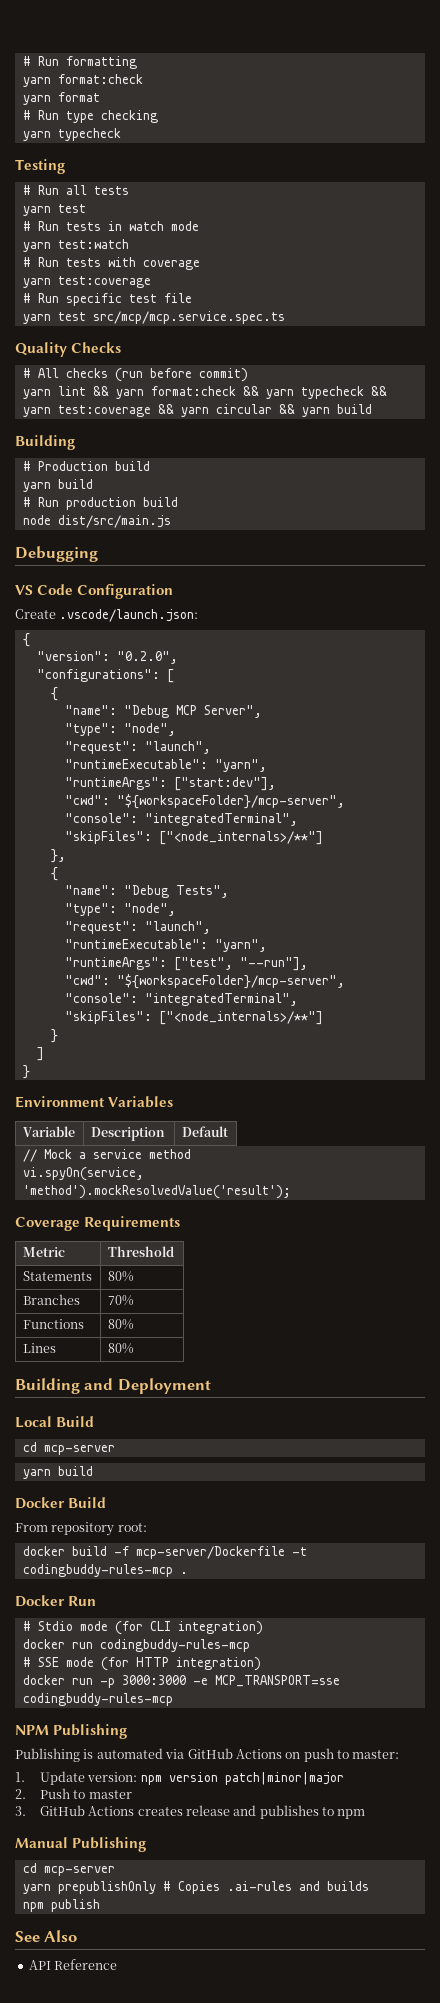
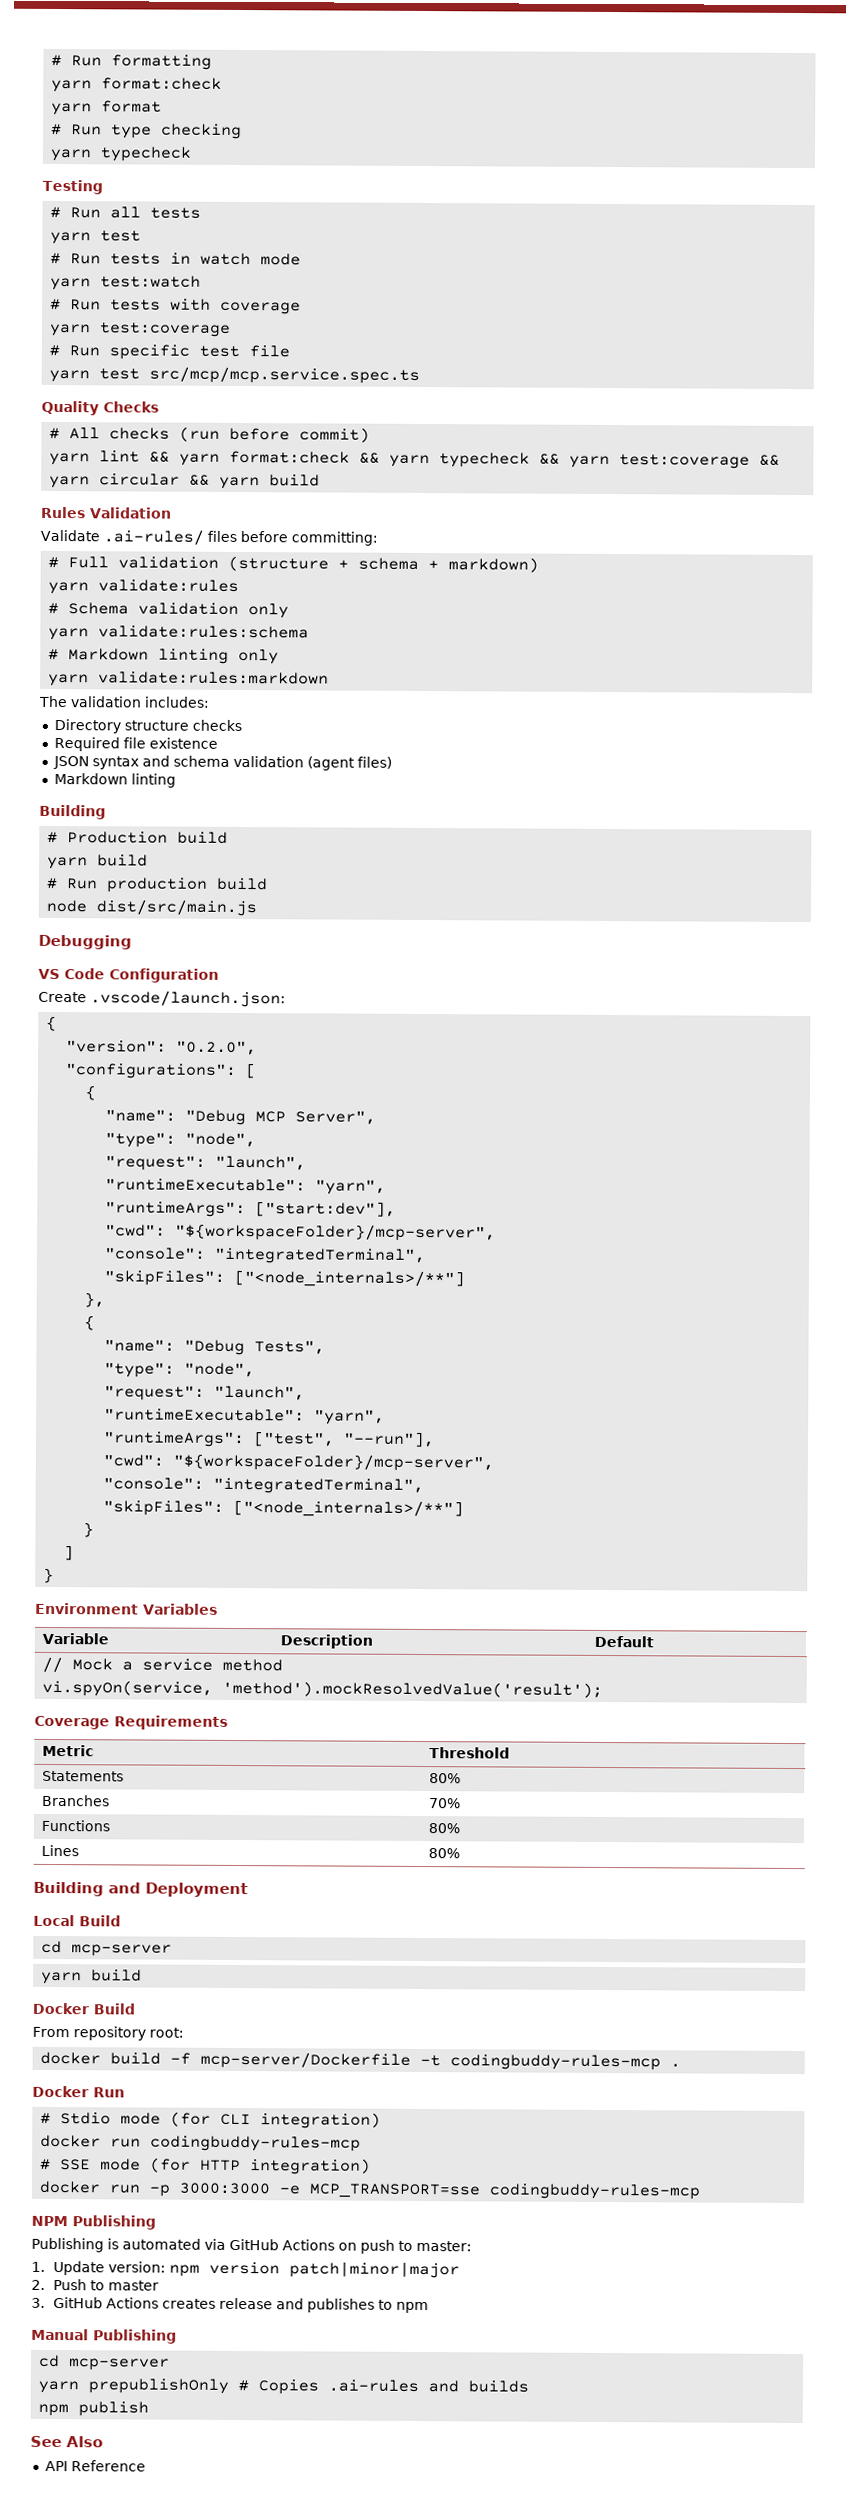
+ Rules Validation
+ Validate .ai-rules/ files before committing:
+ # Full validation (structure + schema + markdown)
+ yarn validate:rules
+ # Schema validation only
+ yarn validate:rules:schema
+ # Markdown linting only
+ yarn validate:rules:markdown
+ The validation includes:
+ Directory structure checks
+ Required file existence
+ JSON syntax and schema validation (agent files)
+ Markdown linting

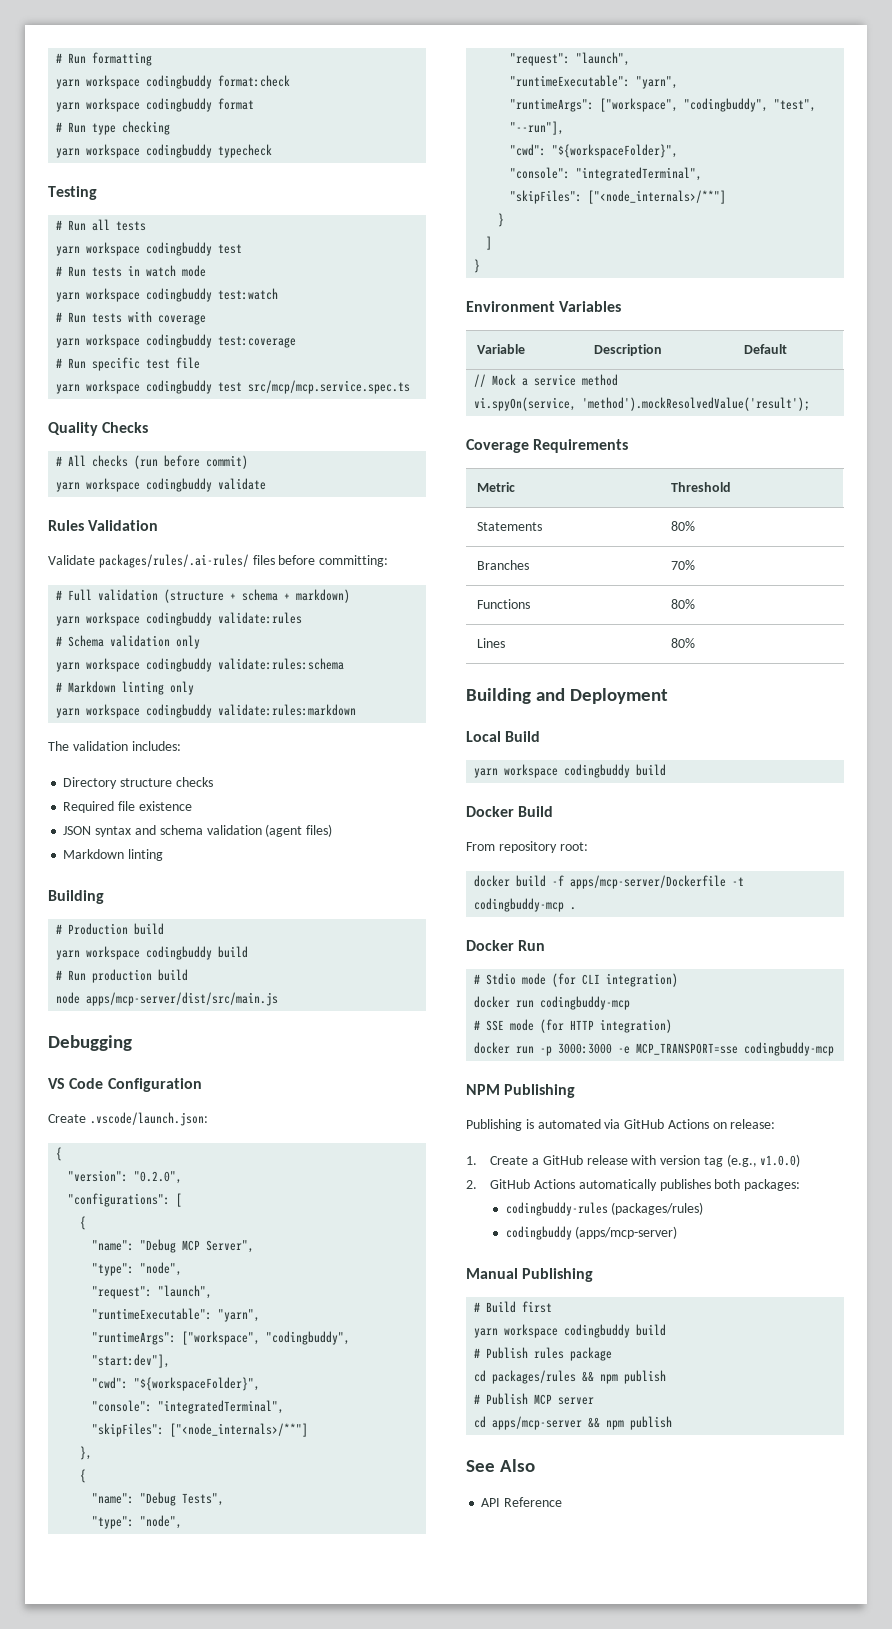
  # Run formatting
- yarn format:check
+ yarn workspace codingbuddy format:check
- yarn format
+ yarn workspace codingbuddy format
  # Run type checking
- yarn typecheck
+ yarn workspace codingbuddy typecheck
  # Run all tests
- yarn test
+ yarn workspace codingbuddy test
- yarn test:watch
+ yarn workspace codingbuddy test:watch
  # Run tests with coverage
- yarn test:coverage
+ yarn workspace codingbuddy test:coverage
- yarn test src/mcp/mcp.service.spec.ts
+ yarn workspace codingbuddy test src/mcp/mcp.service.spec.ts
- yarn lint && yarn format:check && yarn typecheck && yarn test:coverage && yarn circular && yarn build
+ yarn workspace codingbuddy validate
- Validate .ai-rules/ files before committing:
+ Validate packages/rules/.ai-rules/ files before committing:
- yarn validate:rules
+ yarn workspace codingbuddy validate:rules
- yarn validate:rules:schema
+ yarn workspace codingbuddy validate:rules:schema
- yarn validate:rules:markdown
+ yarn workspace codingbuddy validate:rules:markdown
  # Production build
- yarn build
+ yarn workspace codingbuddy build
- node dist/src/main.js
+ node apps/mcp-server/dist/src/main.js
- "runtimeArgs": ["start:dev"],
- "cwd": "${workspaceFolder}/mcp-server",
+ "runtimeArgs": ["workspace", "codingbuddy", "start:dev"],
+ "cwd": "${workspaceFolder}",
- "runtimeArgs": ["test", "--run"],
- "cwd": "${workspaceFolder}/mcp-server",
+ "runtimeArgs": ["workspace", "codingbuddy", "test", "--run"],
+ "cwd": "${workspaceFolder}",
  Local Build
- cd mcp-server
- yarn build
+ yarn workspace codingbuddy build
- docker build -f mcp-server/Dockerfile -t codingbuddy-rules-mcp .
+ docker build -f apps/mcp-server/Dockerfile -t codingbuddy-mcp .
- docker run codingbuddy-rules-mcp
+ docker run codingbuddy-mcp
- docker run -p 3000:3000 -e MCP_TRANSPORT=sse codingbuddy-rules-mcp
+ docker run -p 3000:3000 -e MCP_TRANSPORT=sse codingbuddy-mcp
- Publishing is automated via GitHub Actions on push to master:
- 1. Update version: npm version patch|minor|major
- 2. Push to master
- 3. GitHub Actions creates release and publishes to npm
+ Publishing is automated via GitHub Actions on release:
+ 1. Create a GitHub release with version tag (e.g., v1.0.0)
+ 2. GitHub Actions automatically publishes both packages:
+ codingbuddy-rules (packages/rules)
+ codingbuddy (apps/mcp-server)
  Manual Publishing
- cd mcp-server
- yarn prepublishOnly # Copies .ai-rules and builds
- npm publish
+ # Build first
+ yarn workspace codingbuddy build
+ # Publish rules package
+ cd packages/rules && npm publish
+ # Publish MCP server
+ cd apps/mcp-server && npm publish

